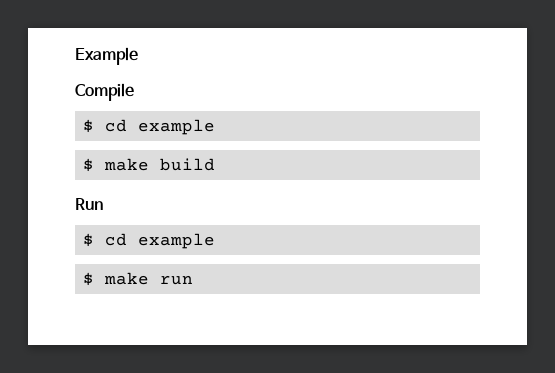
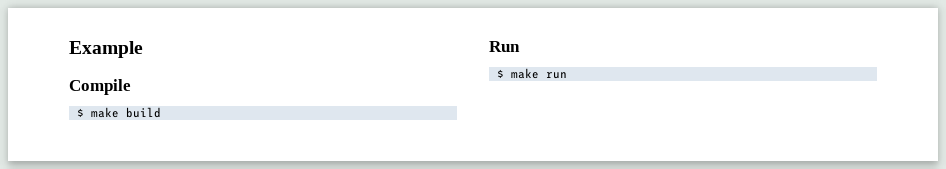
  Compile
- $ cd example
  Run
- $ cd example

